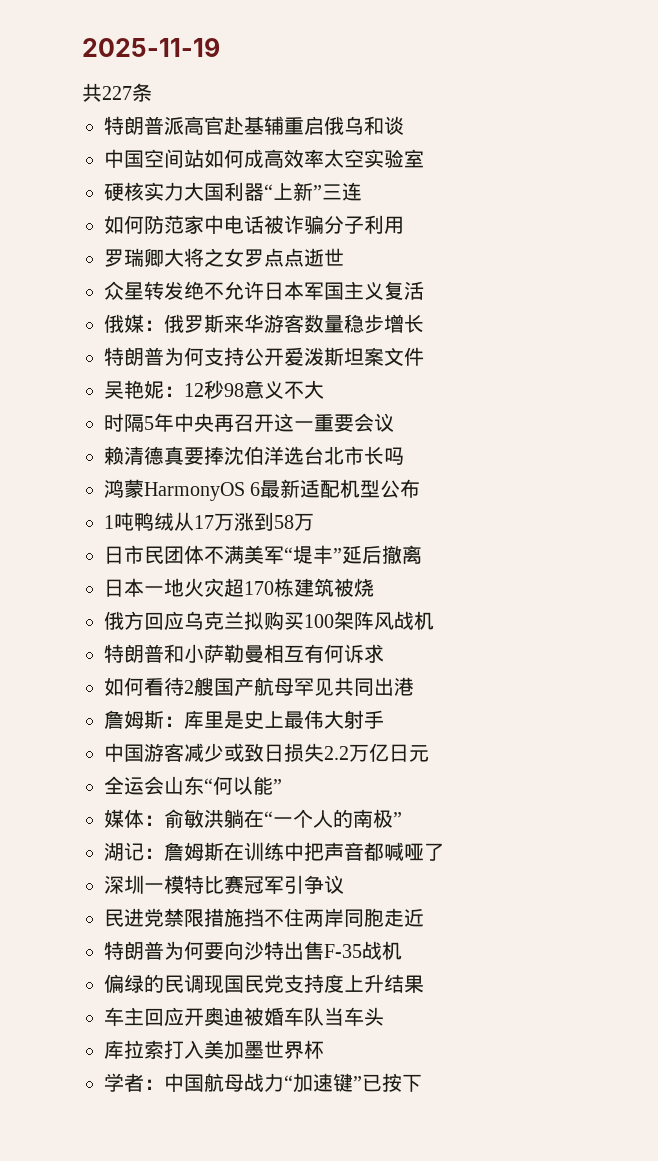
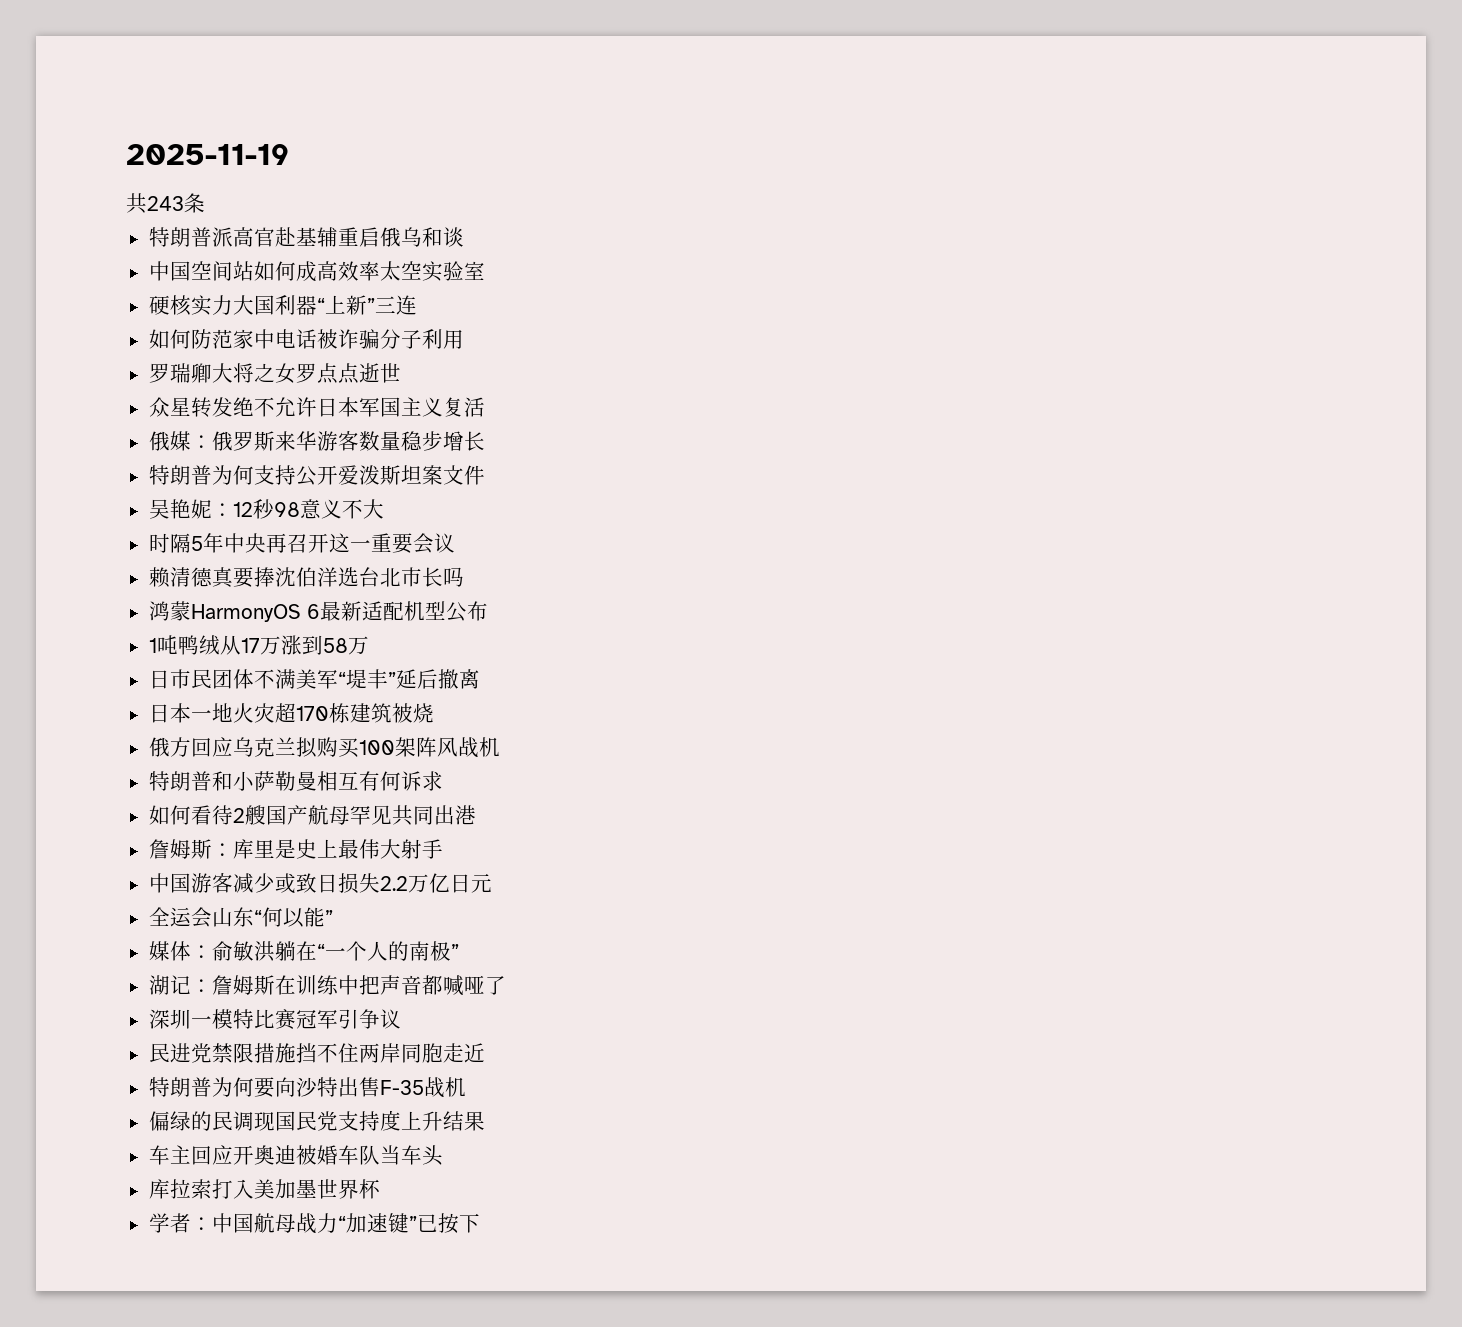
- 共227条
+ 共243条

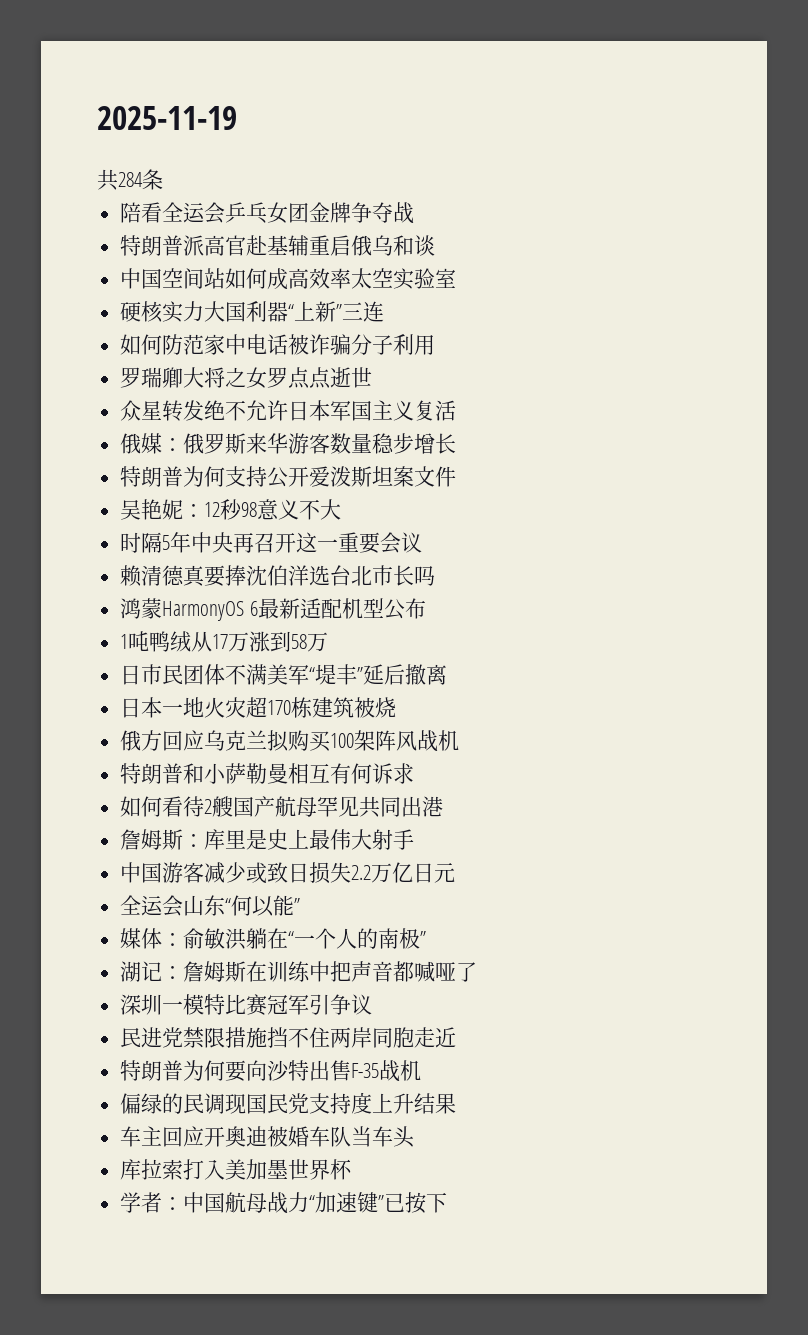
- 共243条
+ 共284条
+ 陪看全运会乒乓女团金牌争夺战

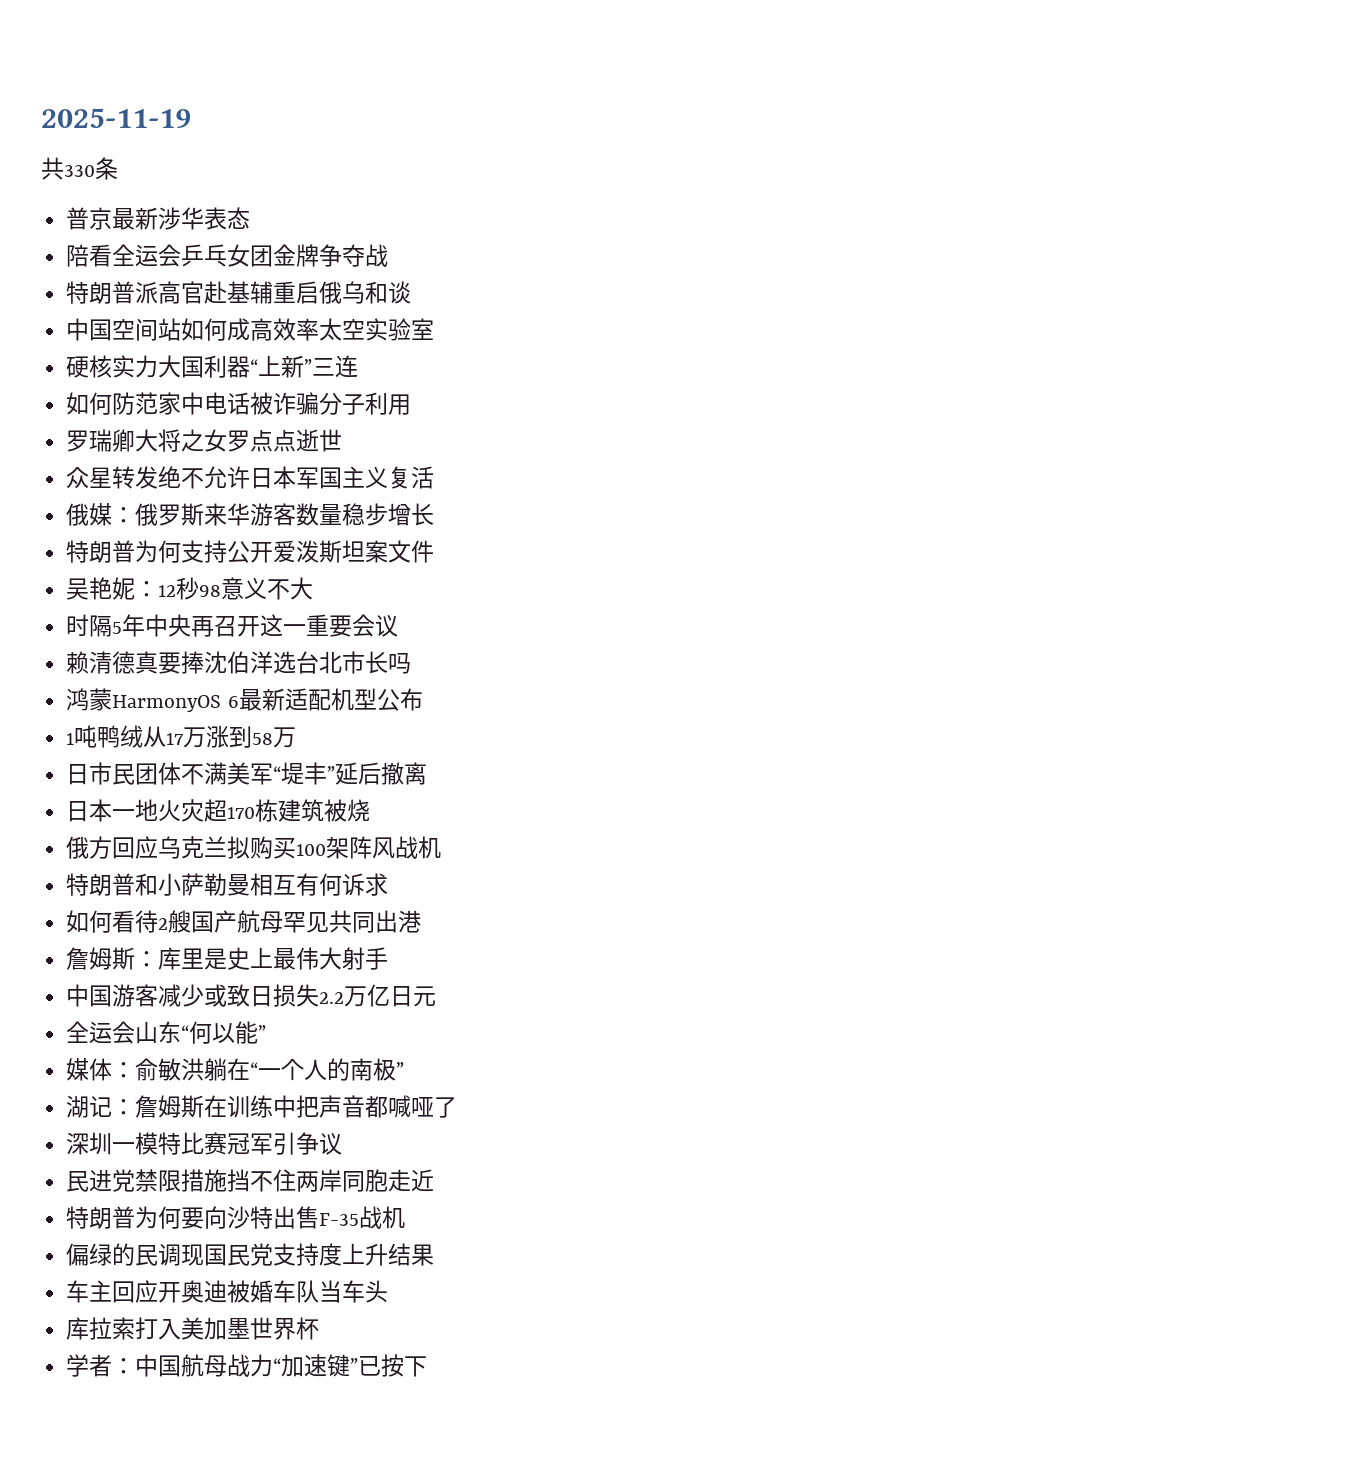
- 共284条
+ 共330条
+ 普京最新涉华表态

